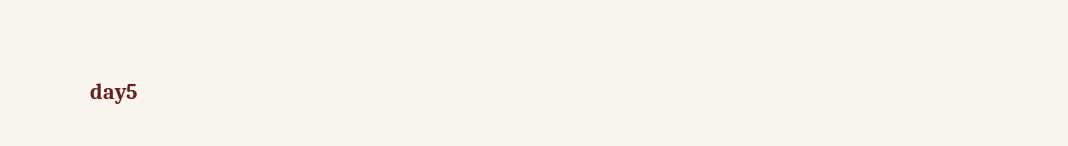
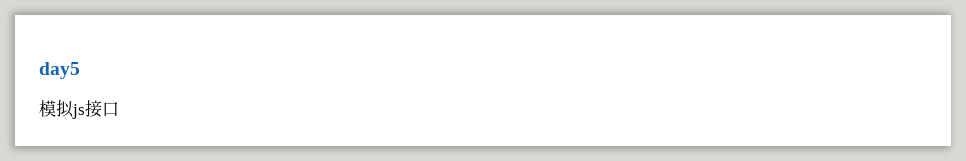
+ 模拟js接口

